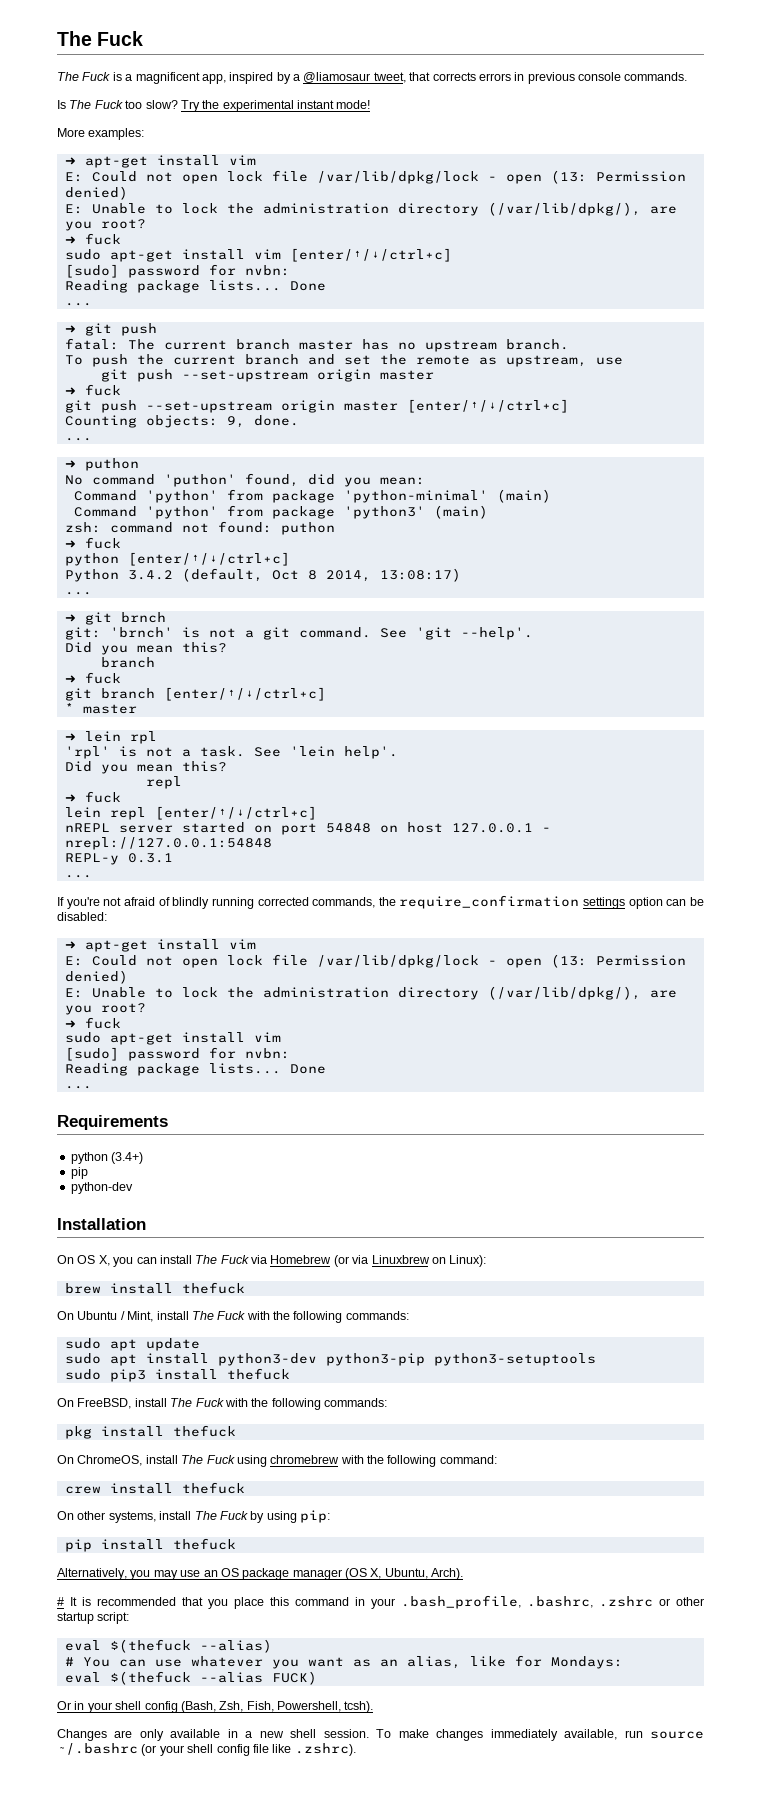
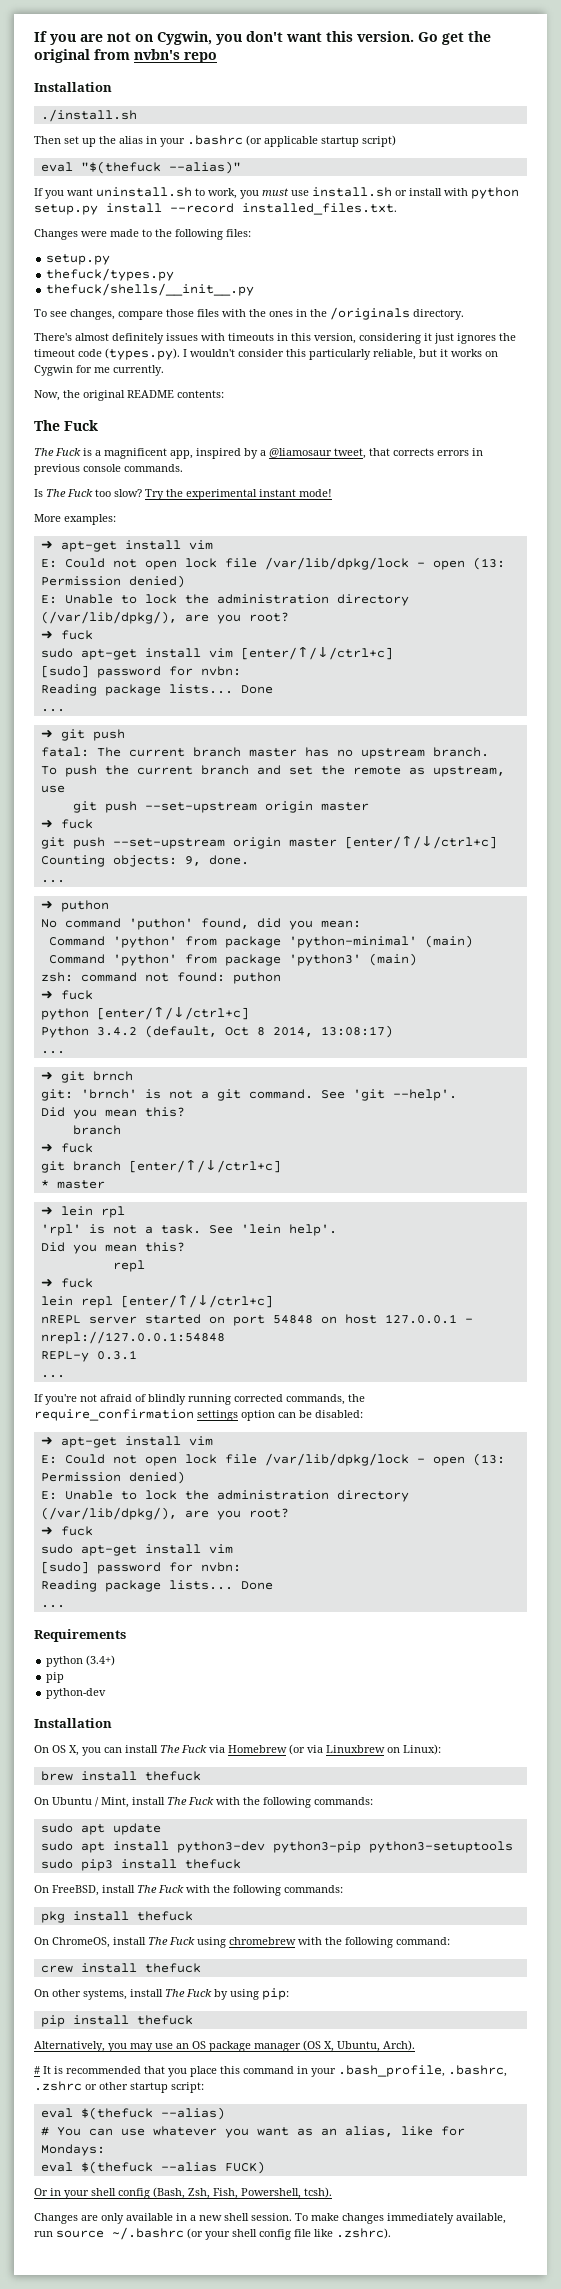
+ If you are not on Cygwin, you don't want this version. Go get the original from nvbn's repo
+ Installation
+ ./install.sh
+ Then set up the alias in your .bashrc (or applicable startup script)
+ eval "$(thefuck --alias)"
+ If you want uninstall.sh to work, you must use install.sh or install with python setup.py install --record installed_files.txt.
+ Changes were made to the following files:
+ setup.py
+ thefuck/types.py
+ thefuck/shells/__init__.py
+ To see changes, compare those files with the ones in the /originals directory.
+ There's almost definitely issues with timeouts in this version, considering it just ignores the timeout code (types.py). I wouldn't consider this particularly reliable, but it works on Cygwin for me currently.
+ Now, the original README contents:

